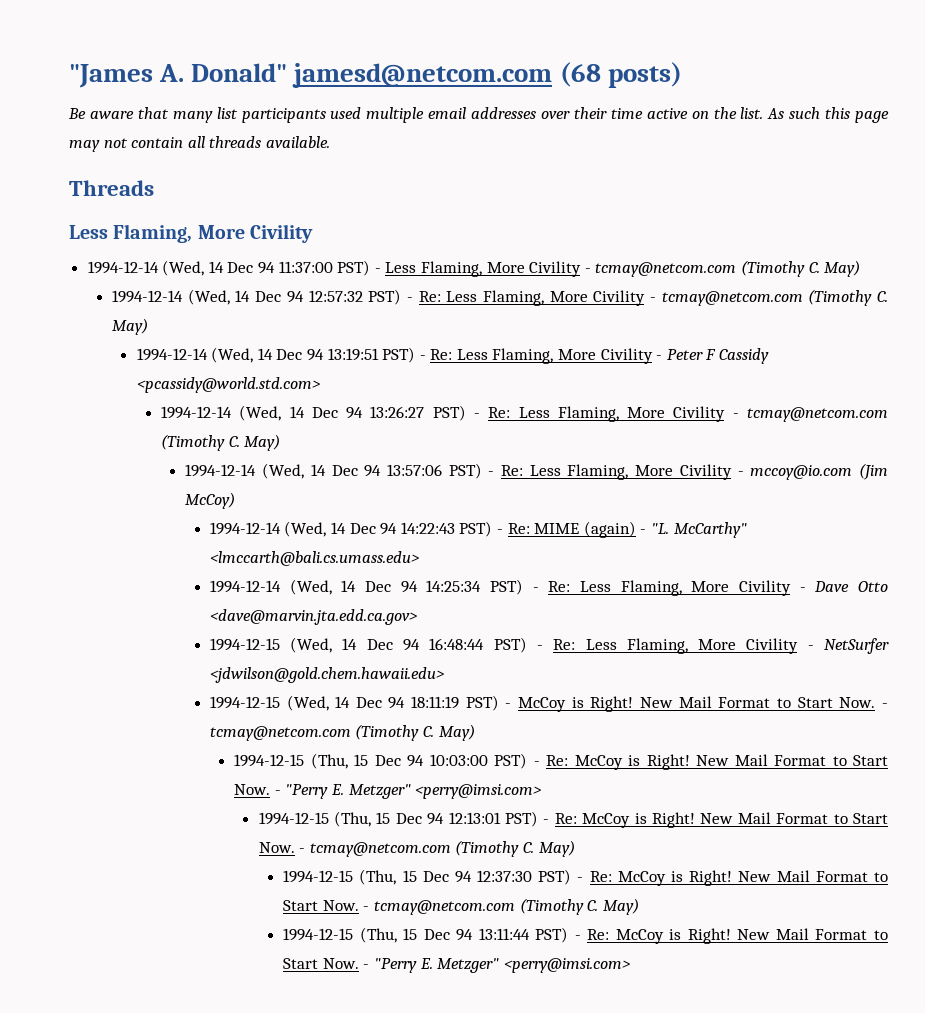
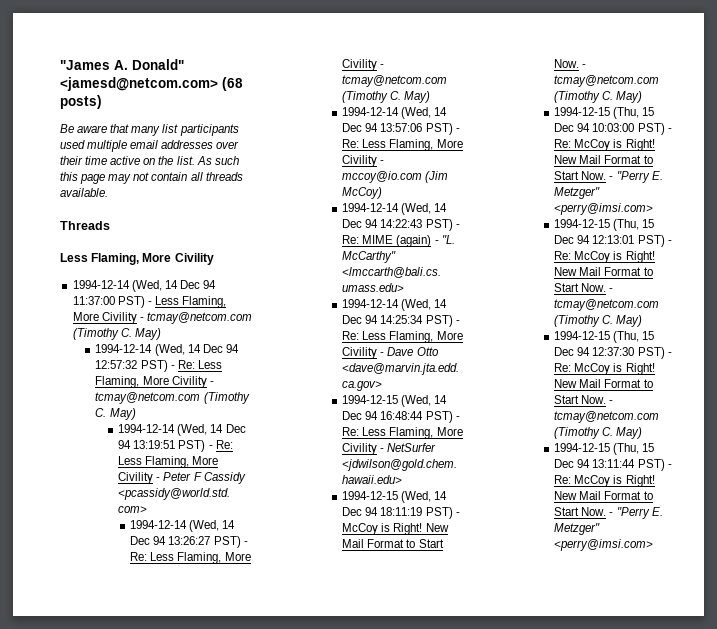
- "James A. Donald" jamesd@netcom.com (68 posts)
+ "James A. Donald" <jamesd@netcom.com> (68 posts)

